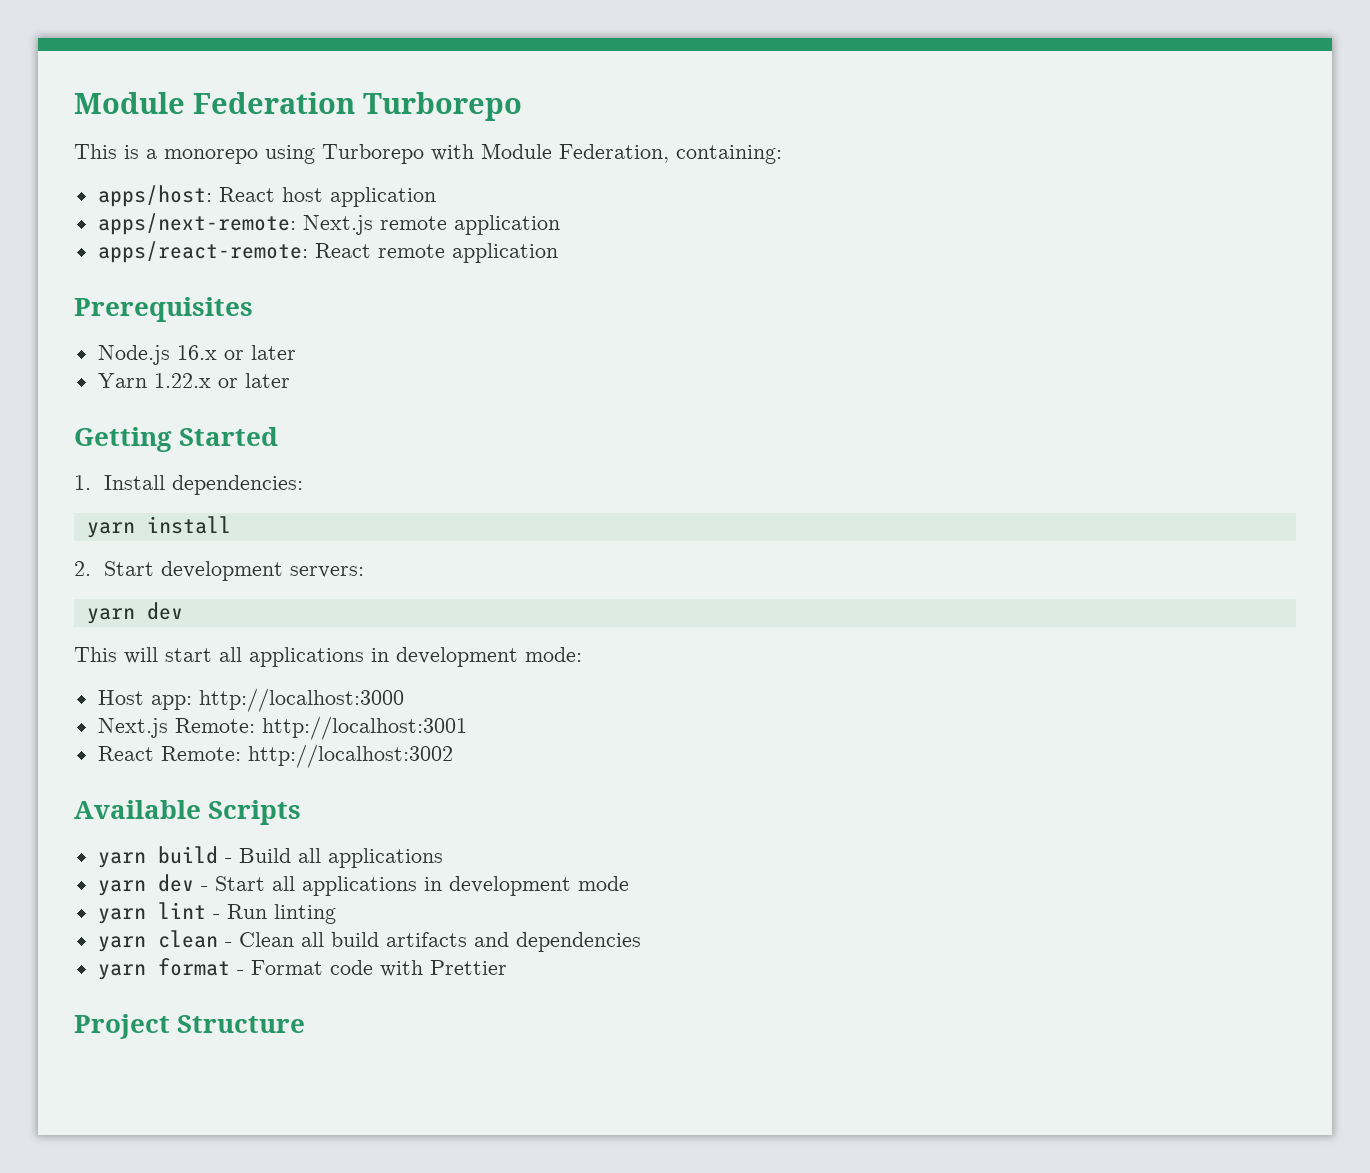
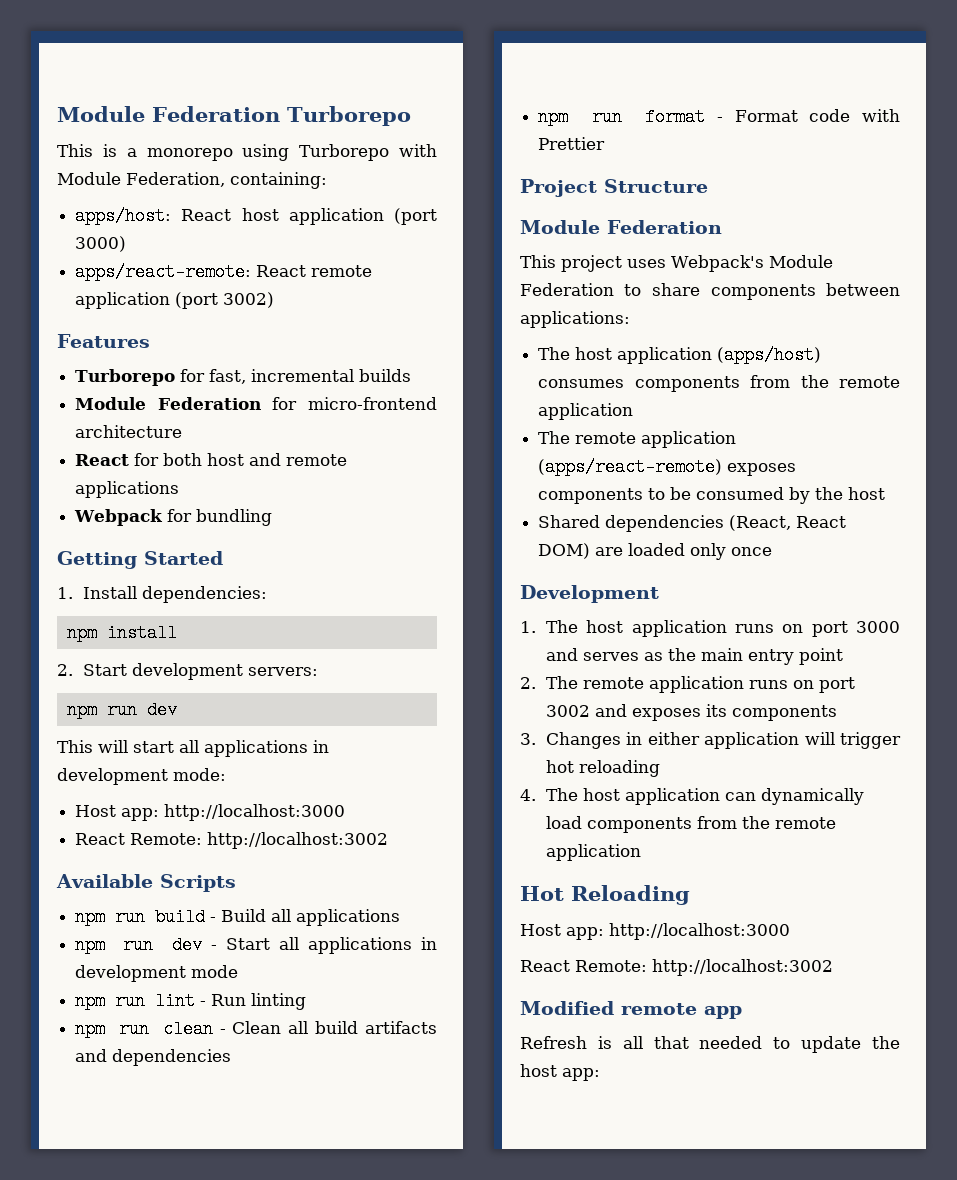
- apps/host: React host application
- apps/next-remote: Next.js remote application
+ apps/host: React host application (port 3000)
- apps/react-remote: React remote application
- Prerequisites
- Node.js 16.x or later
- Yarn 1.22.x or later
+ apps/react-remote: React remote application (port 3002)
+ Features
+ Turborepo for fast, incremental builds
+ Module Federation for micro-frontend architecture
+ React for both host and remote applications
+ Webpack for bundling
- yarn install
+ npm install
  2. Start development servers:
- yarn dev
+ npm run dev
- Next.js Remote: http://localhost:3001
- yarn build - Build all applications
+ npm run build - Build all applications
- yarn dev - Start all applications in development mode
+ npm run dev - Start all applications in development mode
- yarn lint - Run linting
+ npm run lint - Run linting
- yarn clean - Clean all build artifacts and dependencies
+ npm run clean - Clean all build artifacts and dependencies
- yarn format - Format code with Prettier
+ npm run format - Format code with Prettier
  Project Structure
+ Module Federation
+ This project uses Webpack's Module Federation to share components between applications:
+ The host application (apps/host) consumes components from the remote application
+ The remote application (apps/react-remote) exposes components to be consumed by the host
+ Shared dependencies (React, React DOM) are loaded only once
+ Development
+ 1. The host application runs on port 3000 and serves as the main entry point
+ 2. The remote application runs on port 3002 and exposes its components
+ 3. Changes in either application will trigger hot reloading
+ 4. The host application can dynamically load components from the remote application
+ Hot Reloading
+ Host app: http://localhost:3000
+ React Remote: http://localhost:3002
+ Modified remote app
+ Refresh is all that needed to update the host app:

